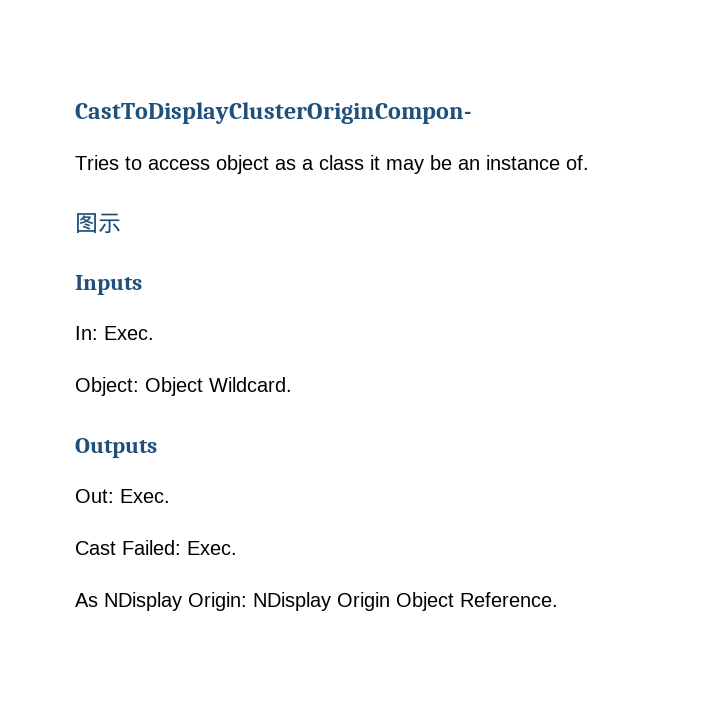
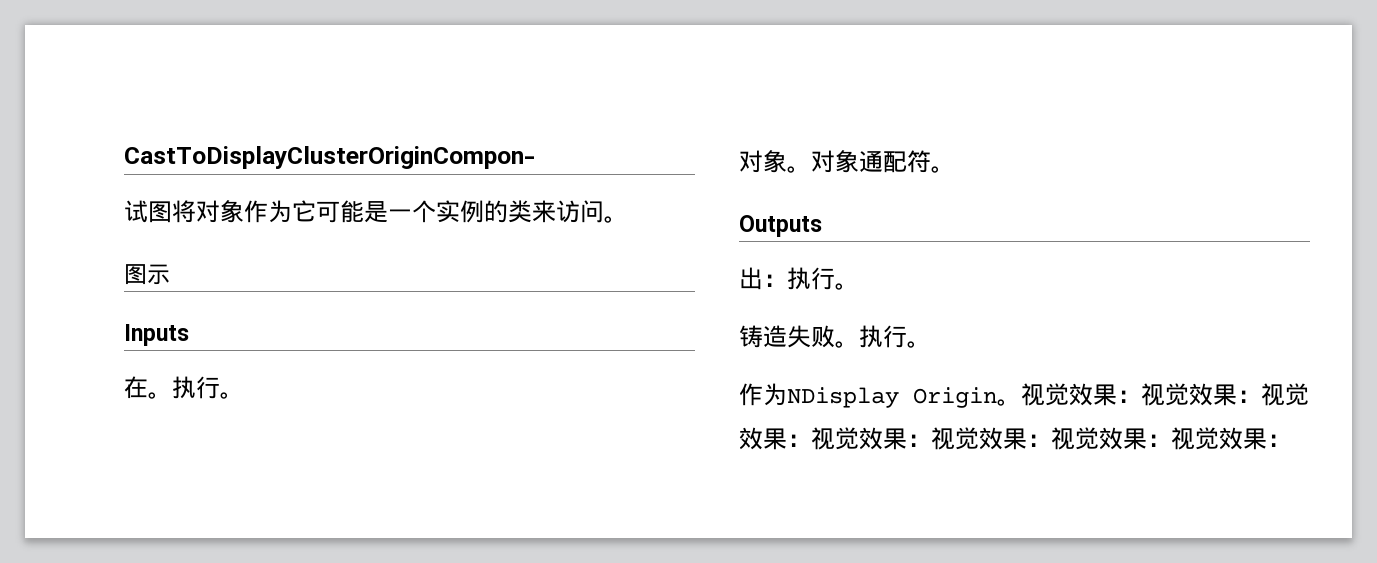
- Tries to access object as a class it may be an instance of.
+ 试图将对象作为它可能是一个实例的类来访问。
  图示
  Inputs
- In: Exec.
- Object: Object Wildcard.
+ 在。执行。
+ 对象。对象通配符。
  Outputs
- Out: Exec.
- Cast Failed: Exec.
- As NDisplay Origin: NDisplay Origin Object Reference.
+ 出：执行。
+ 铸造失败。执行。
+ 作为NDisplay Origin。视觉效果：视觉效果：视觉效果：视觉效果：视觉效果：视觉效果：视觉效果：

